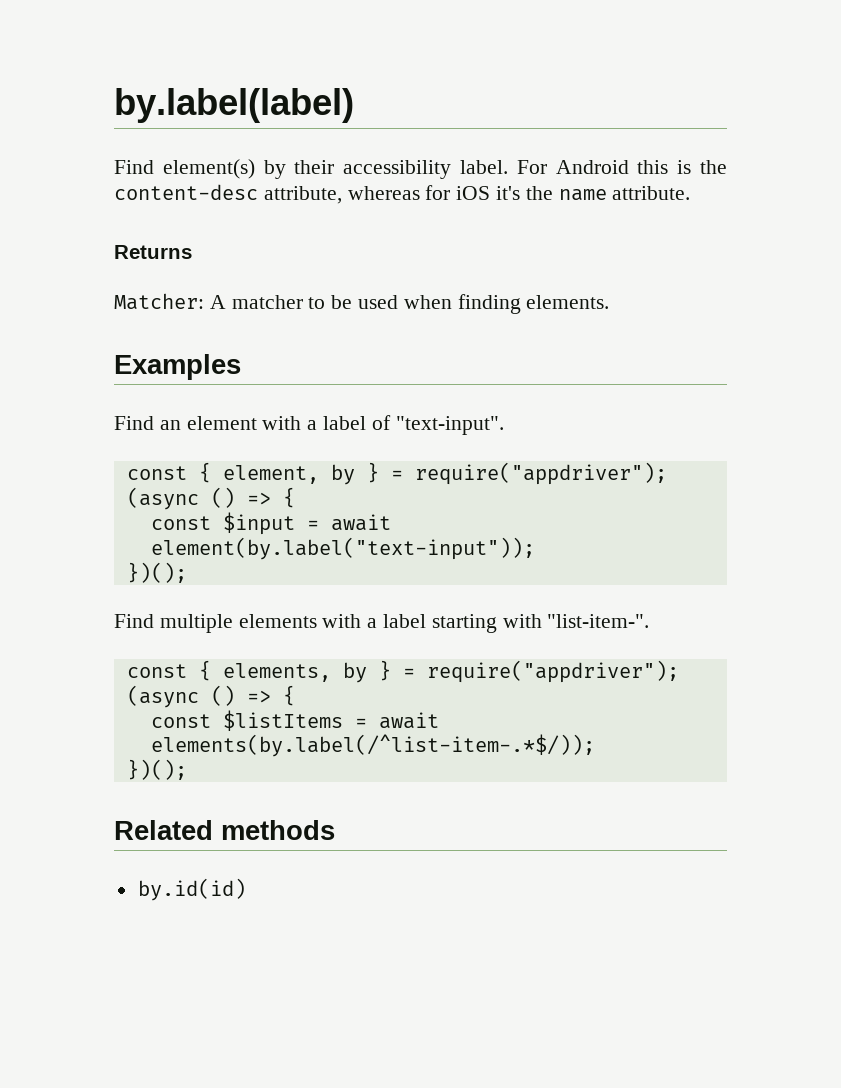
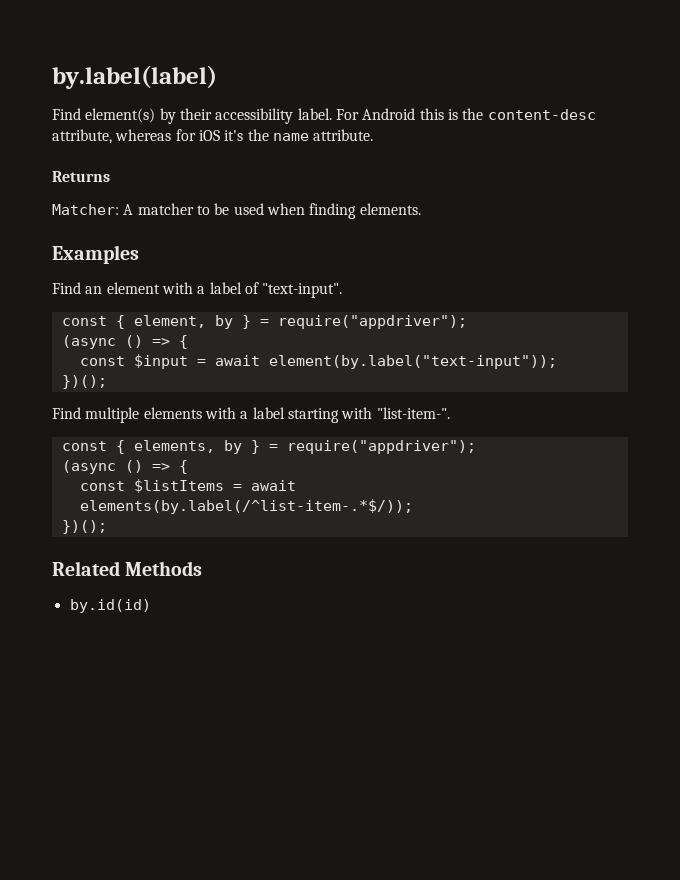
- Related methods
+ Related Methods

